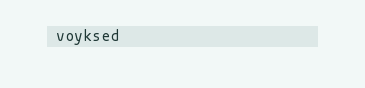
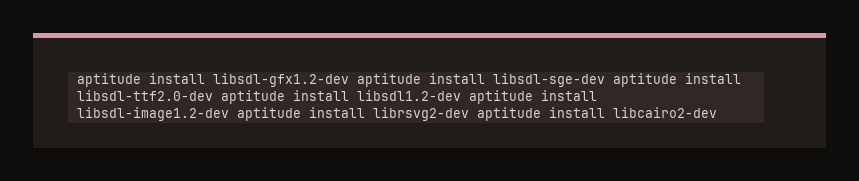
- voyksed
+ aptitude install libsdl-gfx1.2-dev aptitude install libsdl-sge-dev aptitude install libsdl-ttf2.0-dev aptitude install libsdl1.2-dev aptitude install libsdl-image1.2-dev aptitude install librsvg2-dev aptitude install libcairo2-dev

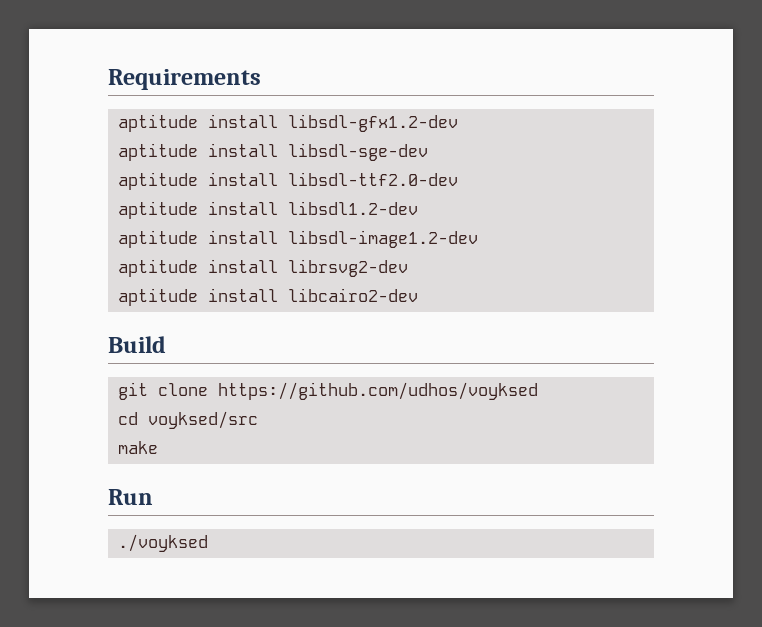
+ Requirements
- aptitude install libsdl-gfx1.2-dev aptitude install libsdl-sge-dev aptitude install libsdl-ttf2.0-dev aptitude install libsdl1.2-dev aptitude install libsdl-image1.2-dev aptitude install librsvg2-dev aptitude install libcairo2-dev
+ aptitude install libsdl-gfx1.2-dev
+ aptitude install libsdl-sge-dev
+ aptitude install libsdl-ttf2.0-dev
+ aptitude install libsdl1.2-dev
+ aptitude install libsdl-image1.2-dev
+ aptitude install librsvg2-dev
+ aptitude install libcairo2-dev
+ Build
+ git clone https://github.com/udhos/voyksed
+ cd voyksed/src
+ make
+ Run
+ ./voyksed

